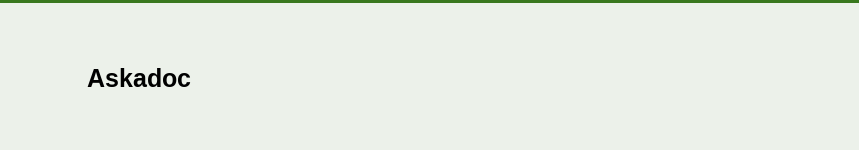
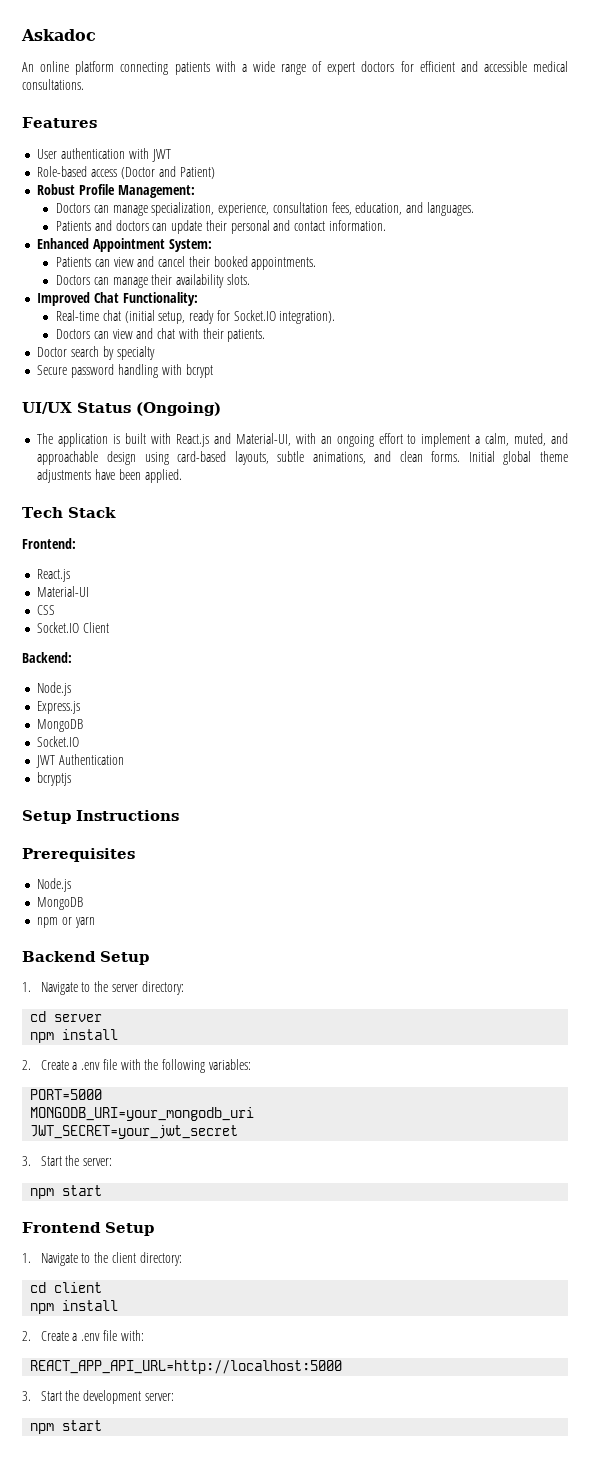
+ An online platform connecting patients with a wide range of expert doctors for efficient and accessible medical consultations.
+ Features
+ User authentication with JWT
+ Role-based access (Doctor and Patient)
+ Robust Profile Management:
+ Doctors can manage specialization, experience, consultation fees, education, and languages.
+ Patients and doctors can update their personal and contact information.
+ Enhanced Appointment System:
+ Patients can view and cancel their booked appointments.
+ Doctors can manage their availability slots.
+ Improved Chat Functionality:
+ Real-time chat (initial setup, ready for Socket.IO integration).
+ Doctors can view and chat with their patients.
+ Doctor search by specialty
+ Secure password handling with bcrypt
+ UI/UX Status (Ongoing)
+ The application is built with React.js and Material-UI, with an ongoing effort to implement a calm, muted, and approachable design using card-based layouts, subtle animations, and clean forms. Initial global theme adjustments have been applied.
+ Tech Stack
+ Frontend:
+ React.js
+ Material-UI
+ CSS
+ Socket.IO Client
+ Backend:
+ Node.js
+ Express.js
+ MongoDB
+ Socket.IO
+ JWT Authentication
+ bcryptjs
+ Setup Instructions
+ Prerequisites
+ Node.js
+ MongoDB
+ npm or yarn
+ Backend Setup
+ 1. Navigate to the server directory:
+ cd server
+ npm install
+ 2. Create a .env file with the following variables:
+ PORT=5000
+ MONGODB_URI=your_mongodb_uri
+ JWT_SECRET=your_jwt_secret
+ 3. Start the server:
+ npm start
+ Frontend Setup
+ 1. Navigate to the client directory:
+ cd client
+ npm install
+ 2. Create a .env file with:
+ REACT_APP_API_URL=http://localhost:5000
+ 3. Start the development server:
+ npm start

